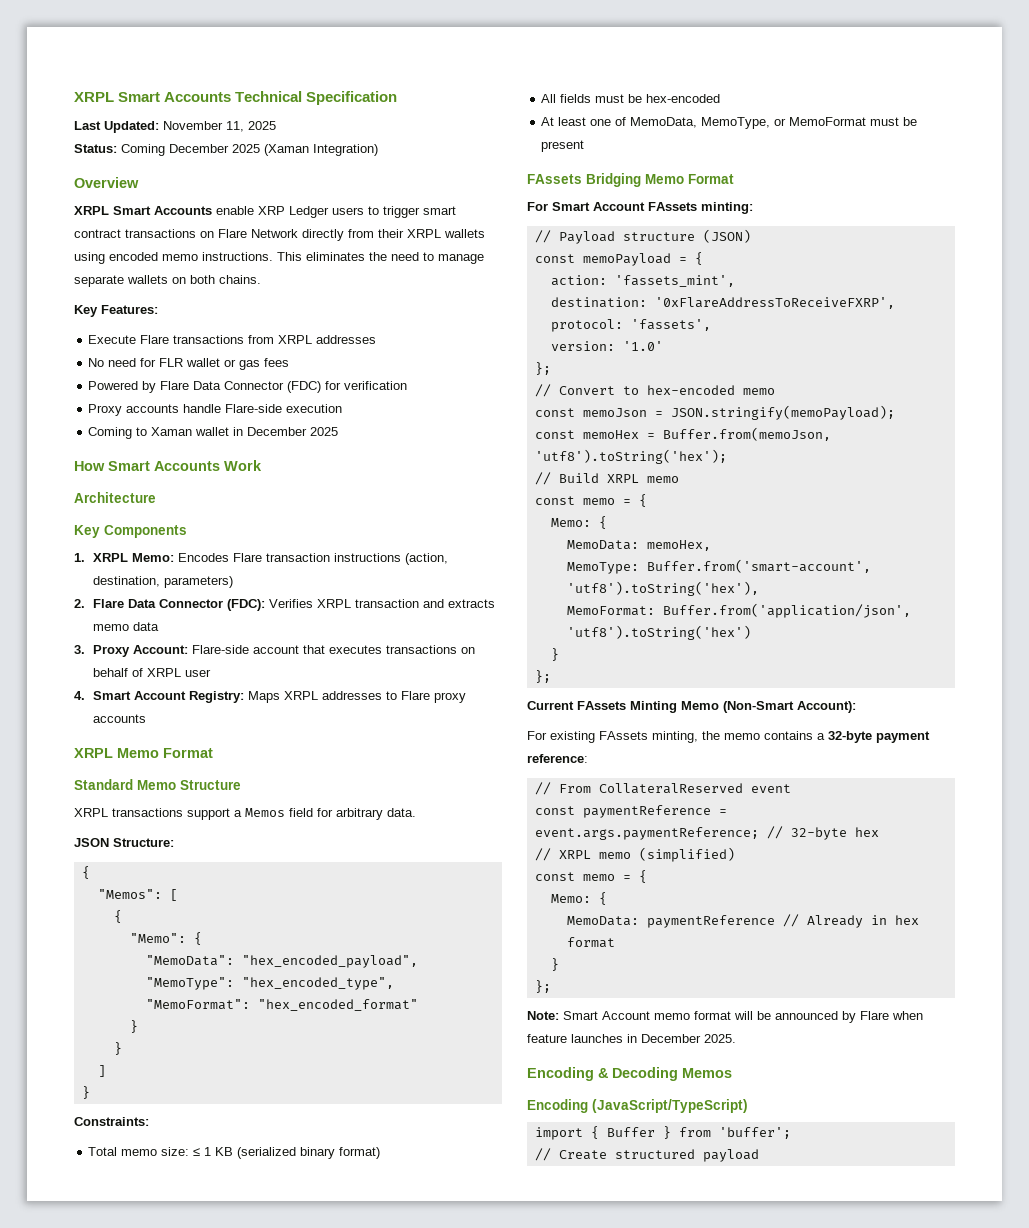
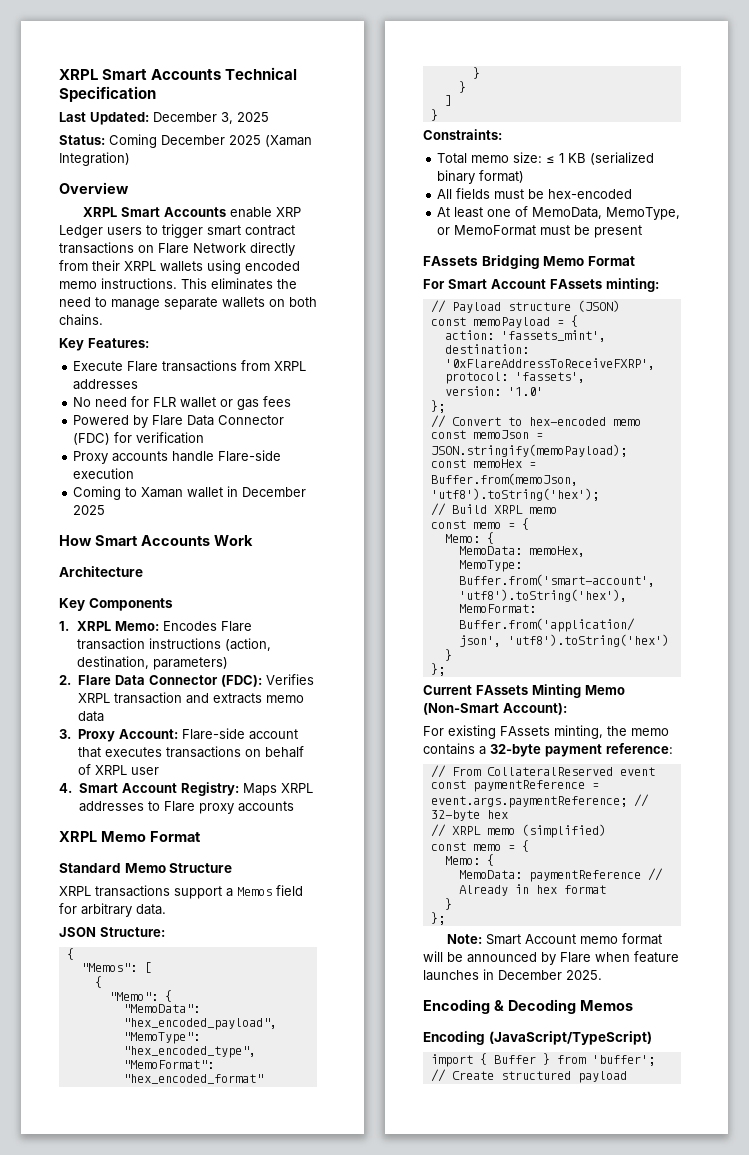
- Last Updated: November 11, 2025
+ Last Updated: December 3, 2025

